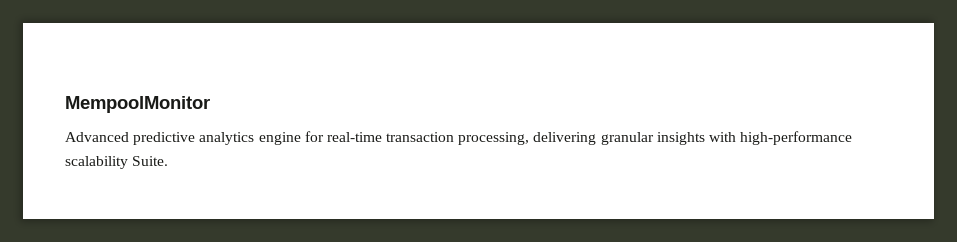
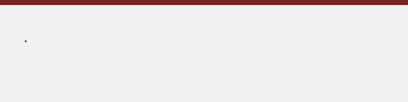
- MempoolMonitor
- Advanced predictive analytics engine for real-time transaction processing, delivering granular insights with high-performance scalability Suite.
+ .

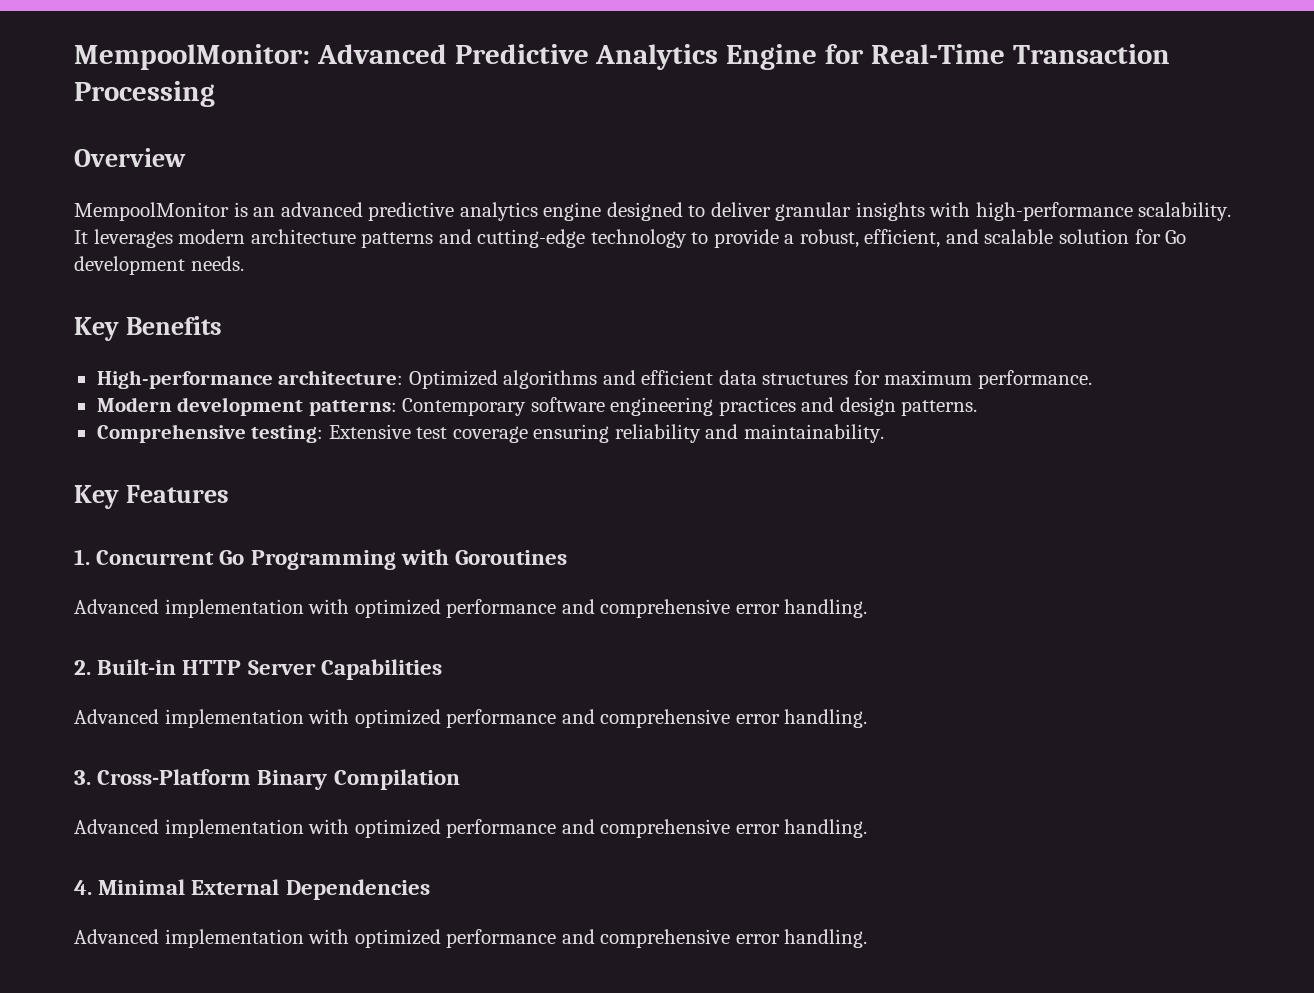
- .
+ MempoolMonitor: Advanced Predictive Analytics Engine for Real-Time Transaction Processing
+ Overview
+ MempoolMonitor is an advanced predictive analytics engine designed to deliver granular insights with high-performance scalability. It leverages modern architecture patterns and cutting-edge technology to provide a robust, efficient, and scalable solution for Go development needs.
+ Key Benefits
+ High-performance architecture: Optimized algorithms and efficient data structures for maximum performance.
+ Modern development patterns: Contemporary software engineering practices and design patterns.
+ Comprehensive testing: Extensive test coverage ensuring reliability and maintainability.
+ Key Features
+ 1. Concurrent Go Programming with Goroutines
+ Advanced implementation with optimized performance and comprehensive error handling.
+ 2. Built-in HTTP Server Capabilities
+ Advanced implementation with optimized performance and comprehensive error handling.
+ 3. Cross-Platform Binary Compilation
+ Advanced implementation with optimized performance and comprehensive error handling.
+ 4. Minimal External Dependencies
+ Advanced implementation with optimized performance and comprehensive error handling.

